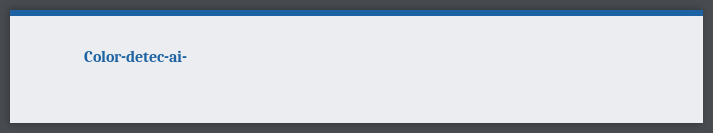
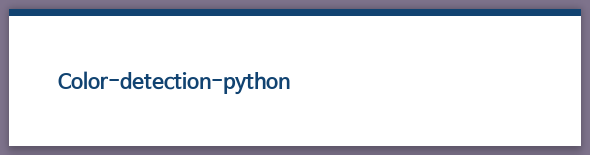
- Color-detec-ai-
+ Color-detection-python

